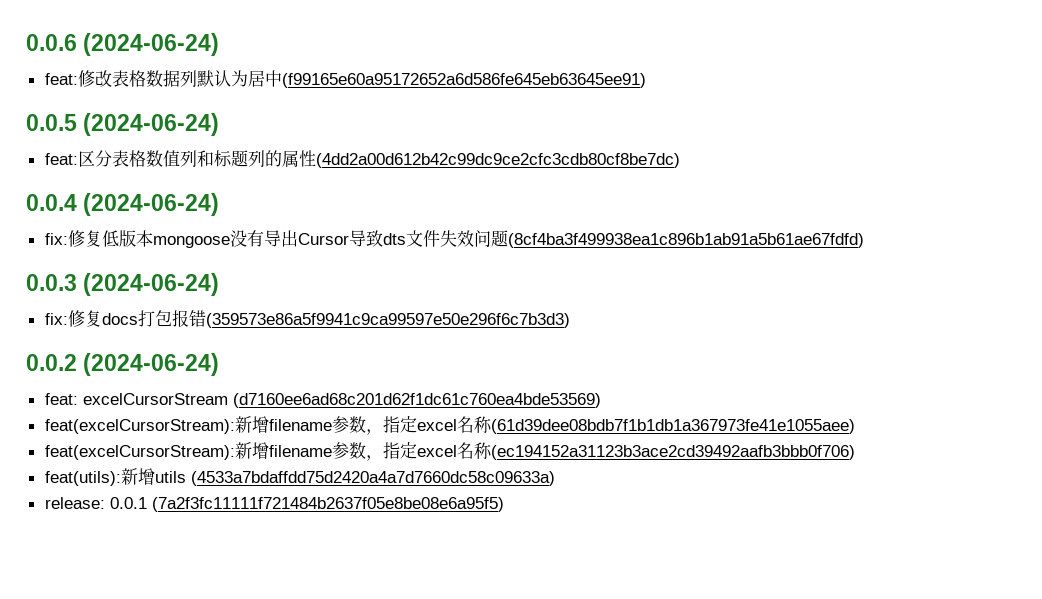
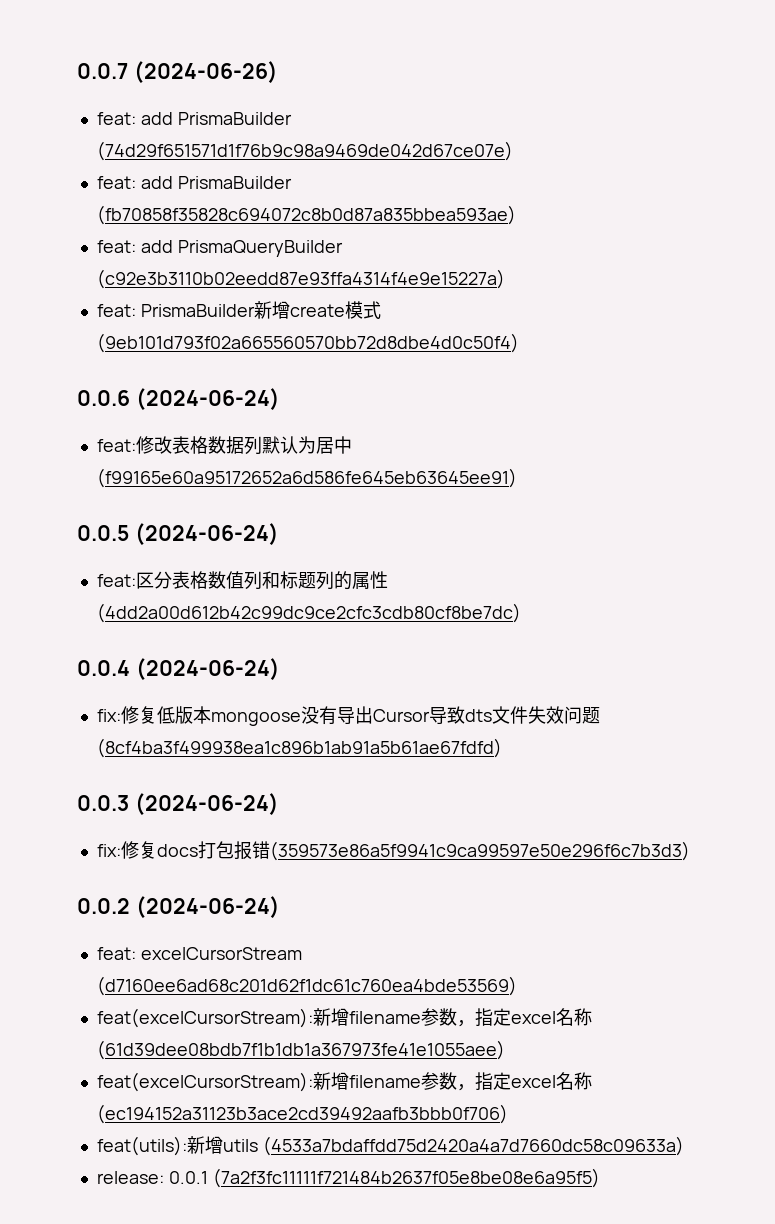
+ 0.0.7 (2024-06-26)
+ feat: add PrismaBuilder (74d29f651571d1f76b9c98a9469de042d67ce07e)
+ feat: add PrismaBuilder (fb70858f35828c694072c8b0d87a835bbea593ae)
+ feat: add PrismaQueryBuilder (c92e3b3110b02eedd87e93ffa4314f4e9e15227a)
+ feat: PrismaBuilder新增create模式(9eb101d793f02a665560570bb72d8dbe4d0c50f4)

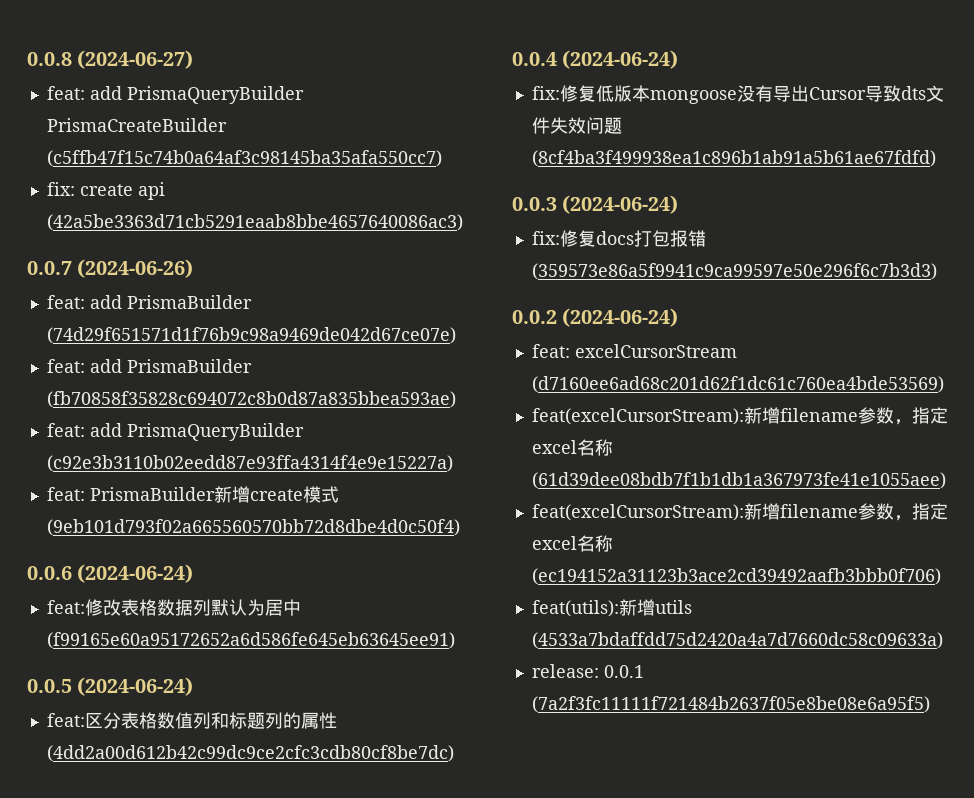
+ 0.0.8 (2024-06-27)
+ feat: add PrismaQueryBuilder PrismaCreateBuilder (c5ffb47f15c74b0a64af3c98145ba35afa550cc7)
+ fix: create api (42a5be3363d71cb5291eaab8bbe4657640086ac3)

